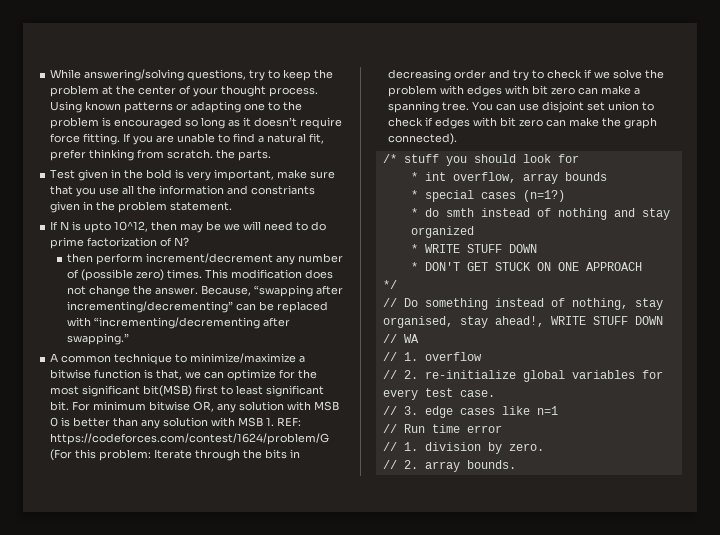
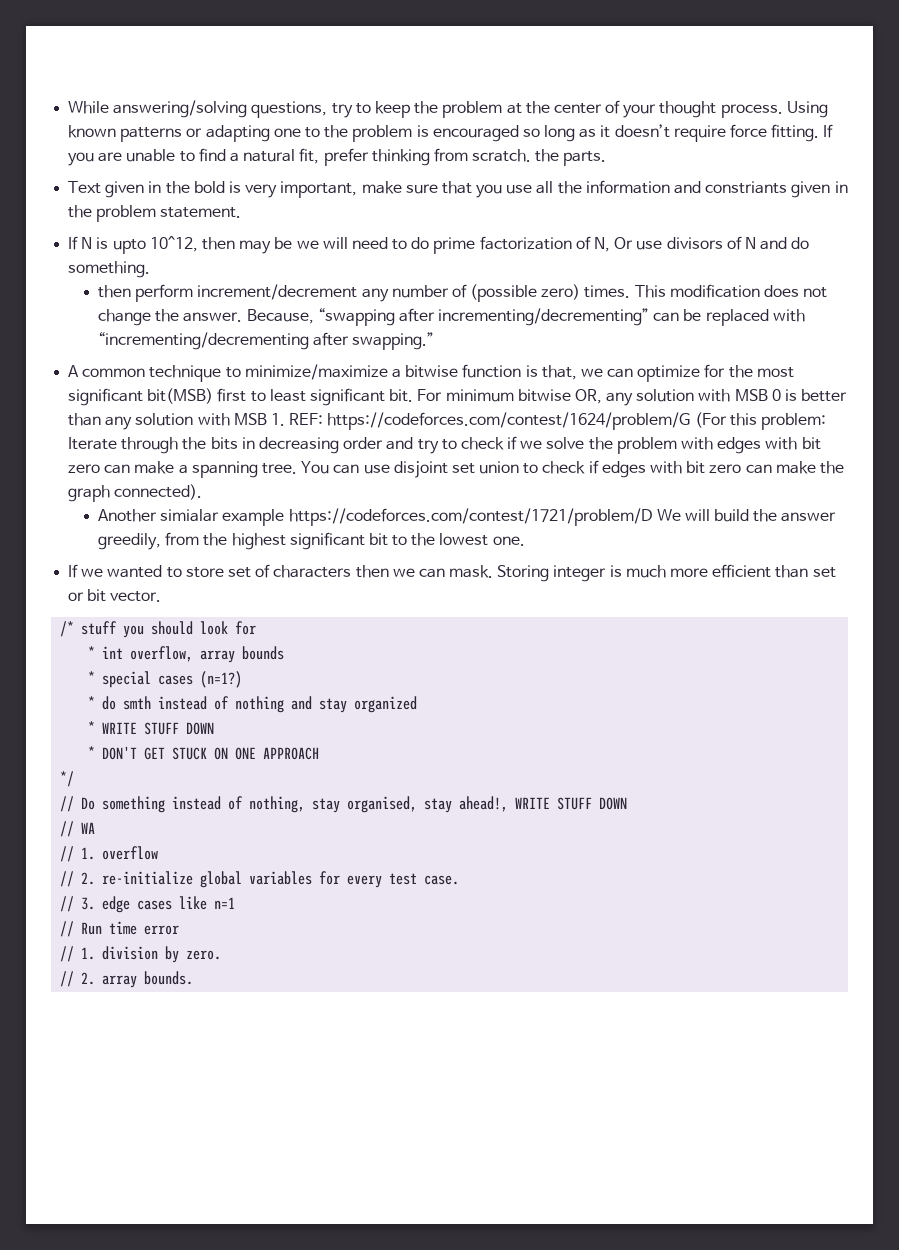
- Test given in the bold is very important, make sure that you use all the information and constriants given in the problem statement.
+ Text given in the bold is very important, make sure that you use all the information and constriants given in the problem statement.
- If N is upto 10^12, then may be we will need to do prime factorization of N?
+ If N is upto 10^12, then may be we will need to do prime factorization of N, Or use divisors of N and do something.
+ Another simialar example https://codeforces.com/contest/1721/problem/D We will build the answer greedily, from the highest significant bit to the lowest one.
+ If we wanted to store set of characters then we can mask. Storing integer is much more efficient than set or bit vector.

